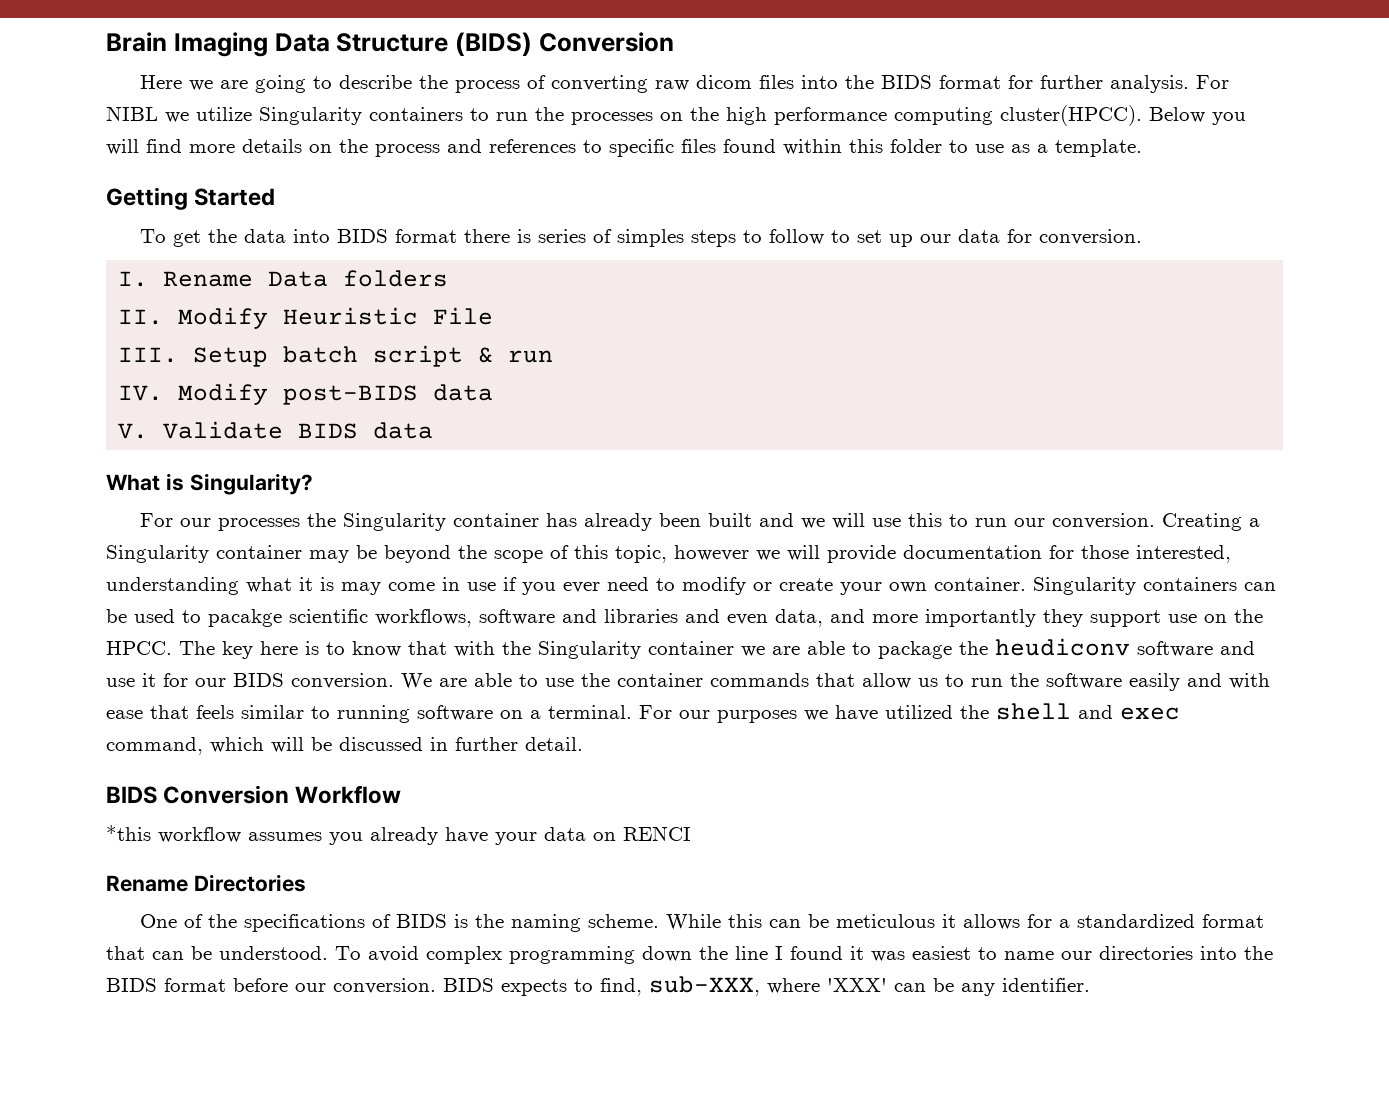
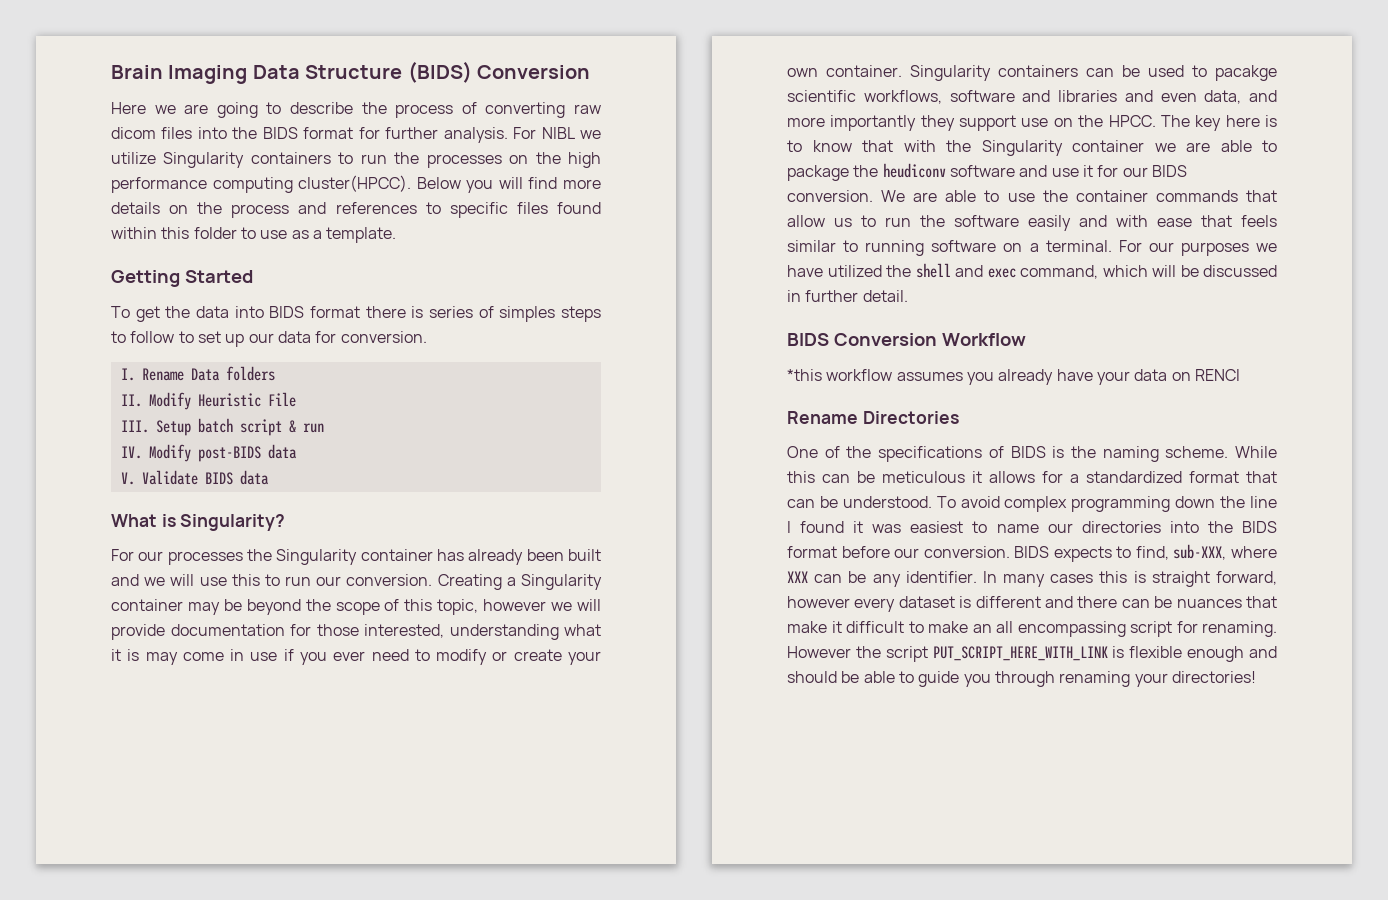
- BIDS expects to find, sub-XXX, where 'XXX' can be any identifier.
+ BIDS expects to find, sub-XXX, where XXX can be any identifier.
+ In many cases this is straight forward, however every dataset is different and there can be nuances that make it difficult to make an all encompassing script for renaming. However the script PUT_SCRIPT_HERE_WITH_LINK is flexible enough and should be able to guide you through renaming your directories!

